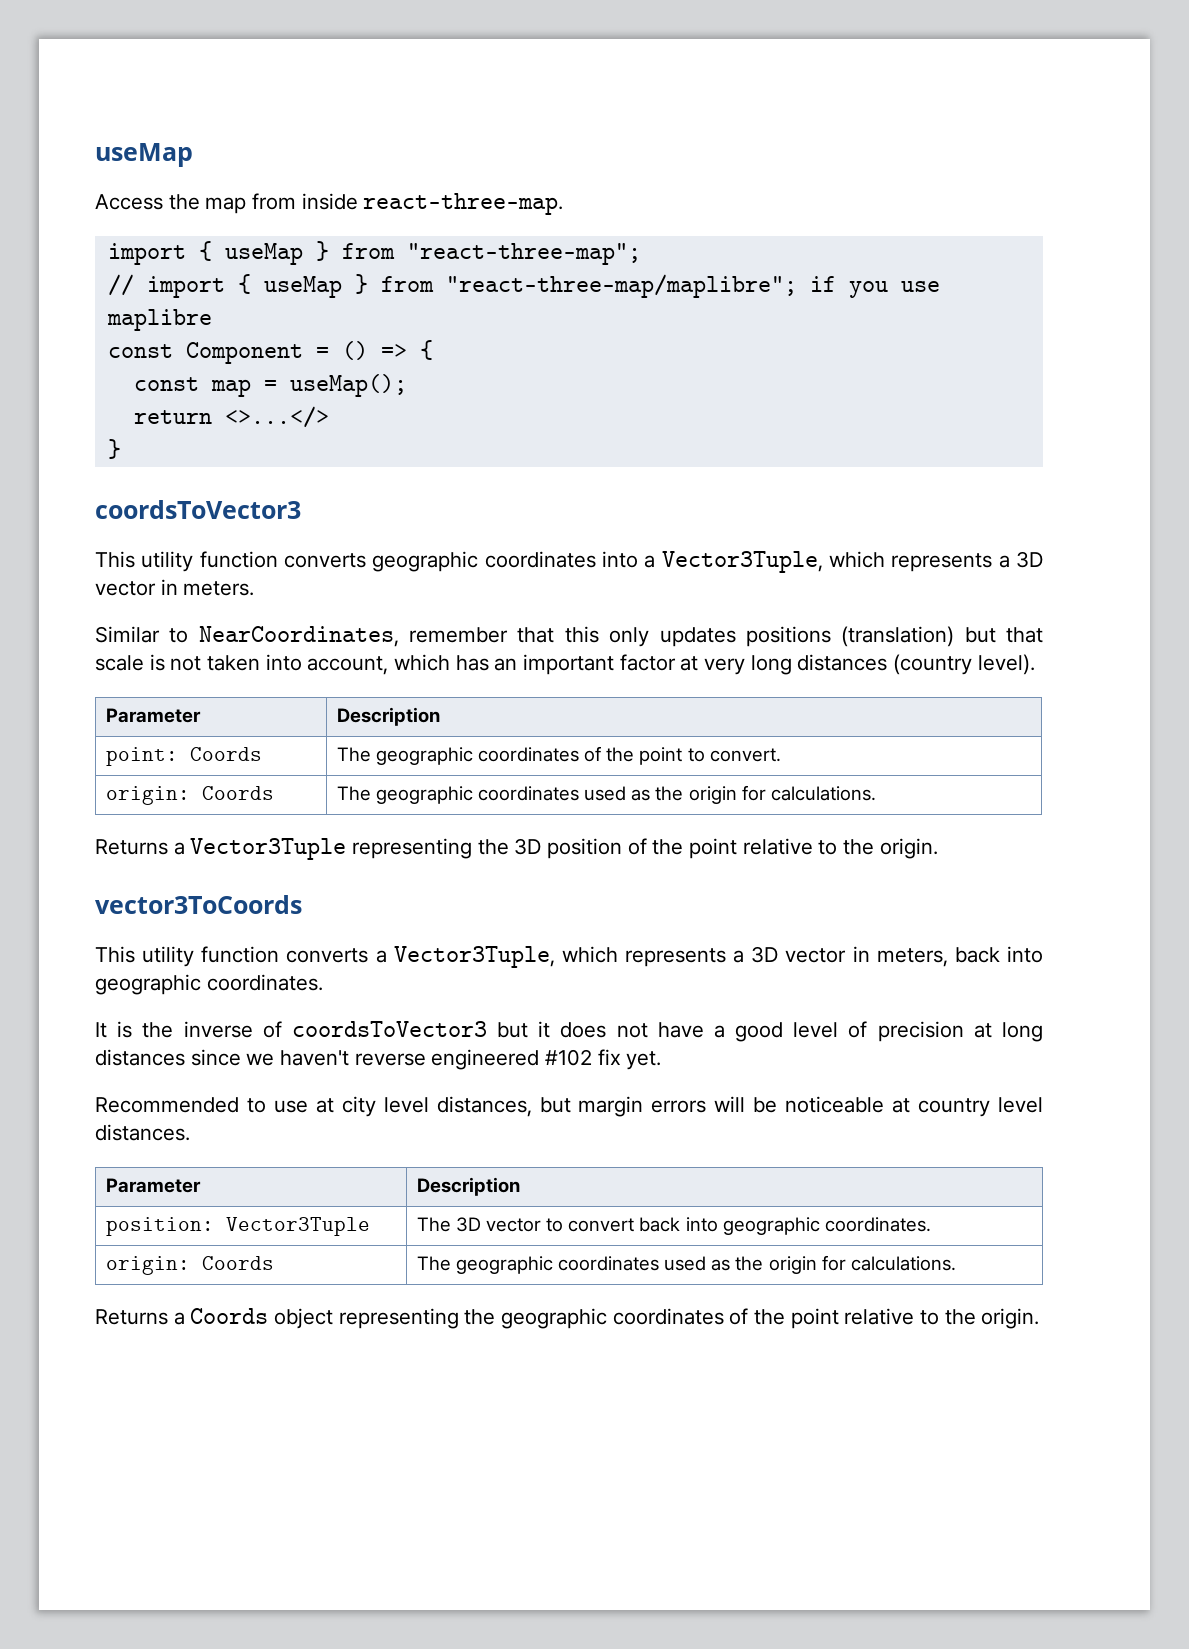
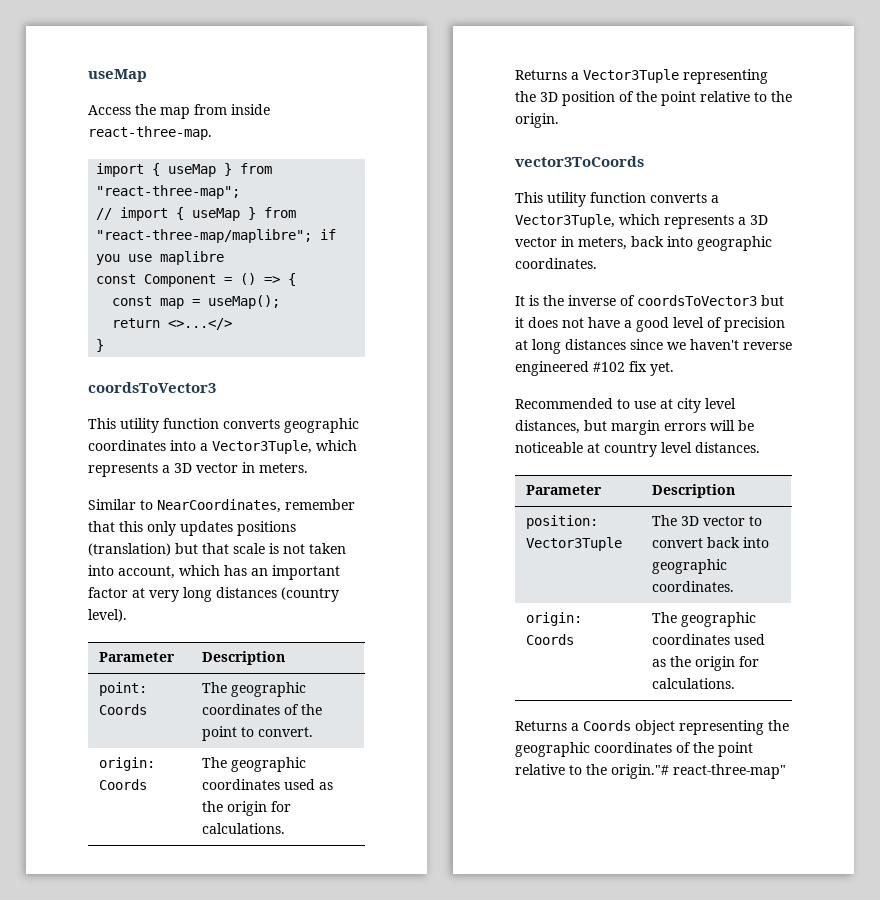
- Returns a Coords object representing the geographic coordinates of the point relative to the origin.
+ Returns a Coords object representing the geographic coordinates of the point relative to the origin."# react-three-map"

